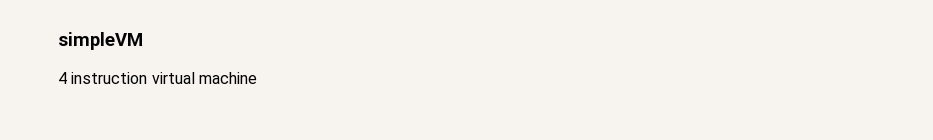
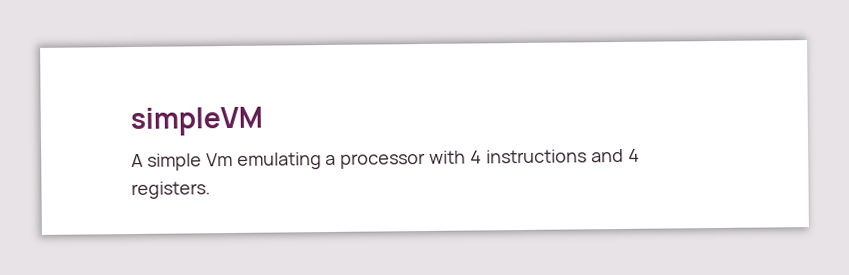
- 4 instruction virtual machine
+ A simple Vm emulating a processor with 4 instructions and 4 registers.

